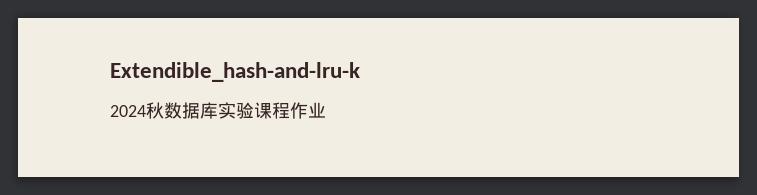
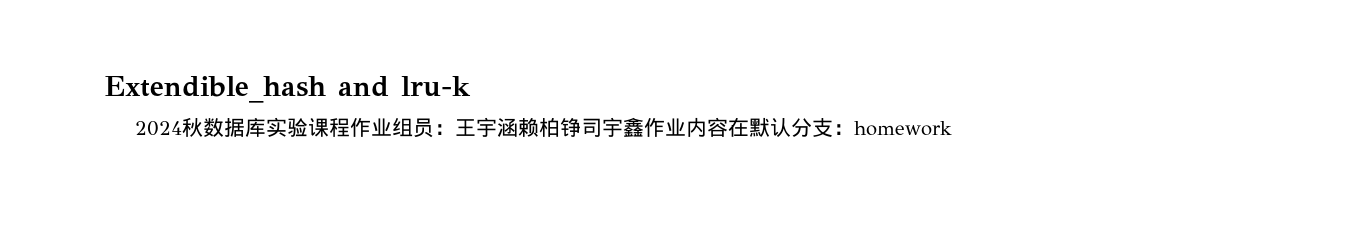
- Extendible_hash-and-lru-k
+ Extendible_hash and lru-k
- 2024秋数据库实验课程作业
+ 2024秋数据库实验课程作业组员：王宇涵赖柏铮司宇鑫作业内容在默认分支：homework

